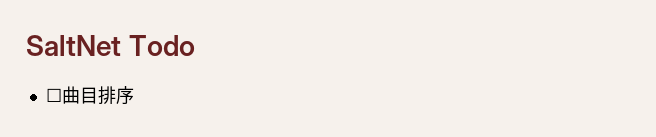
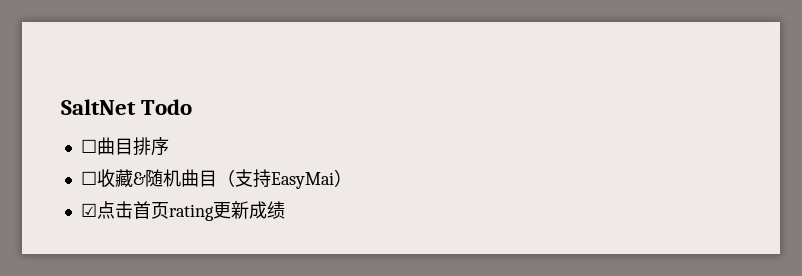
+ ☐收藏&随机曲目（支持EasyMai）
+ ☑点击首页rating更新成绩

